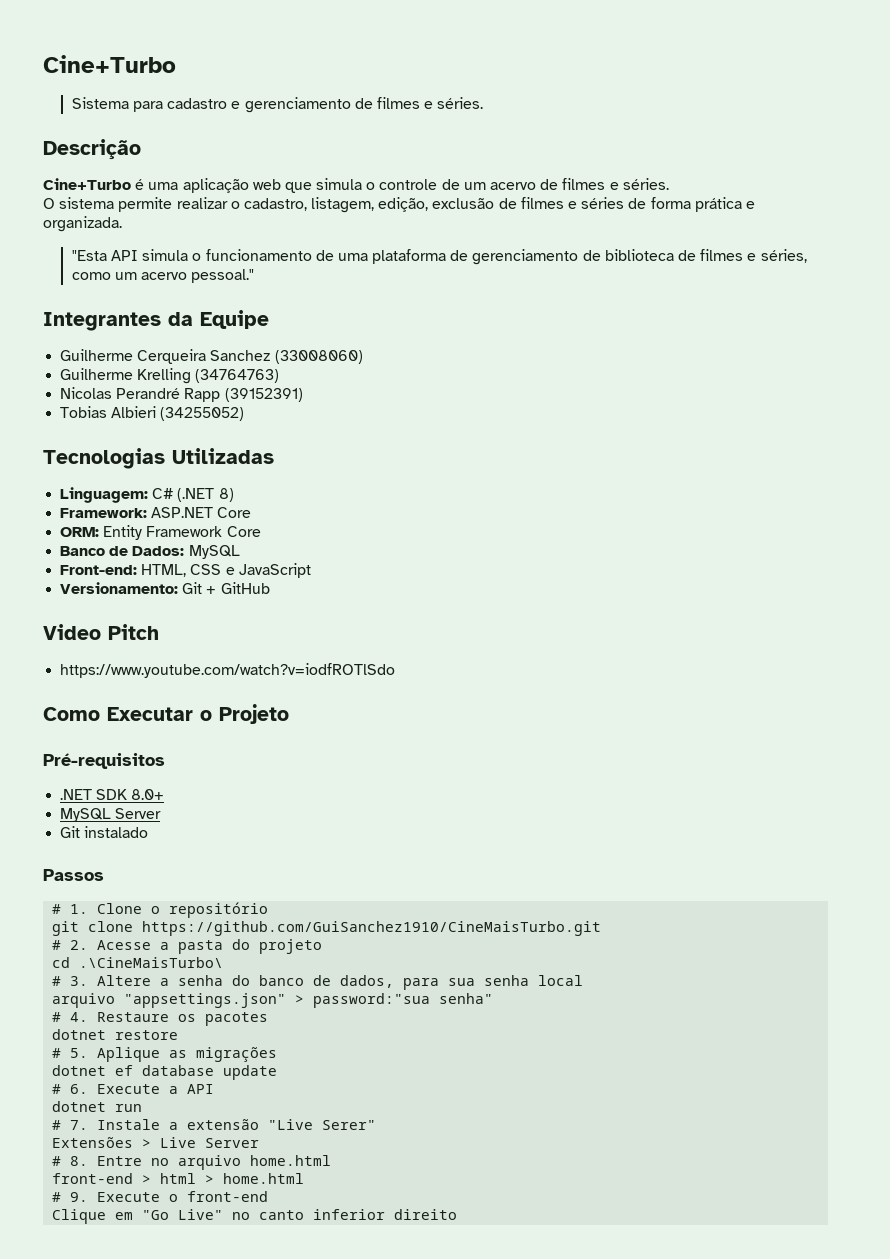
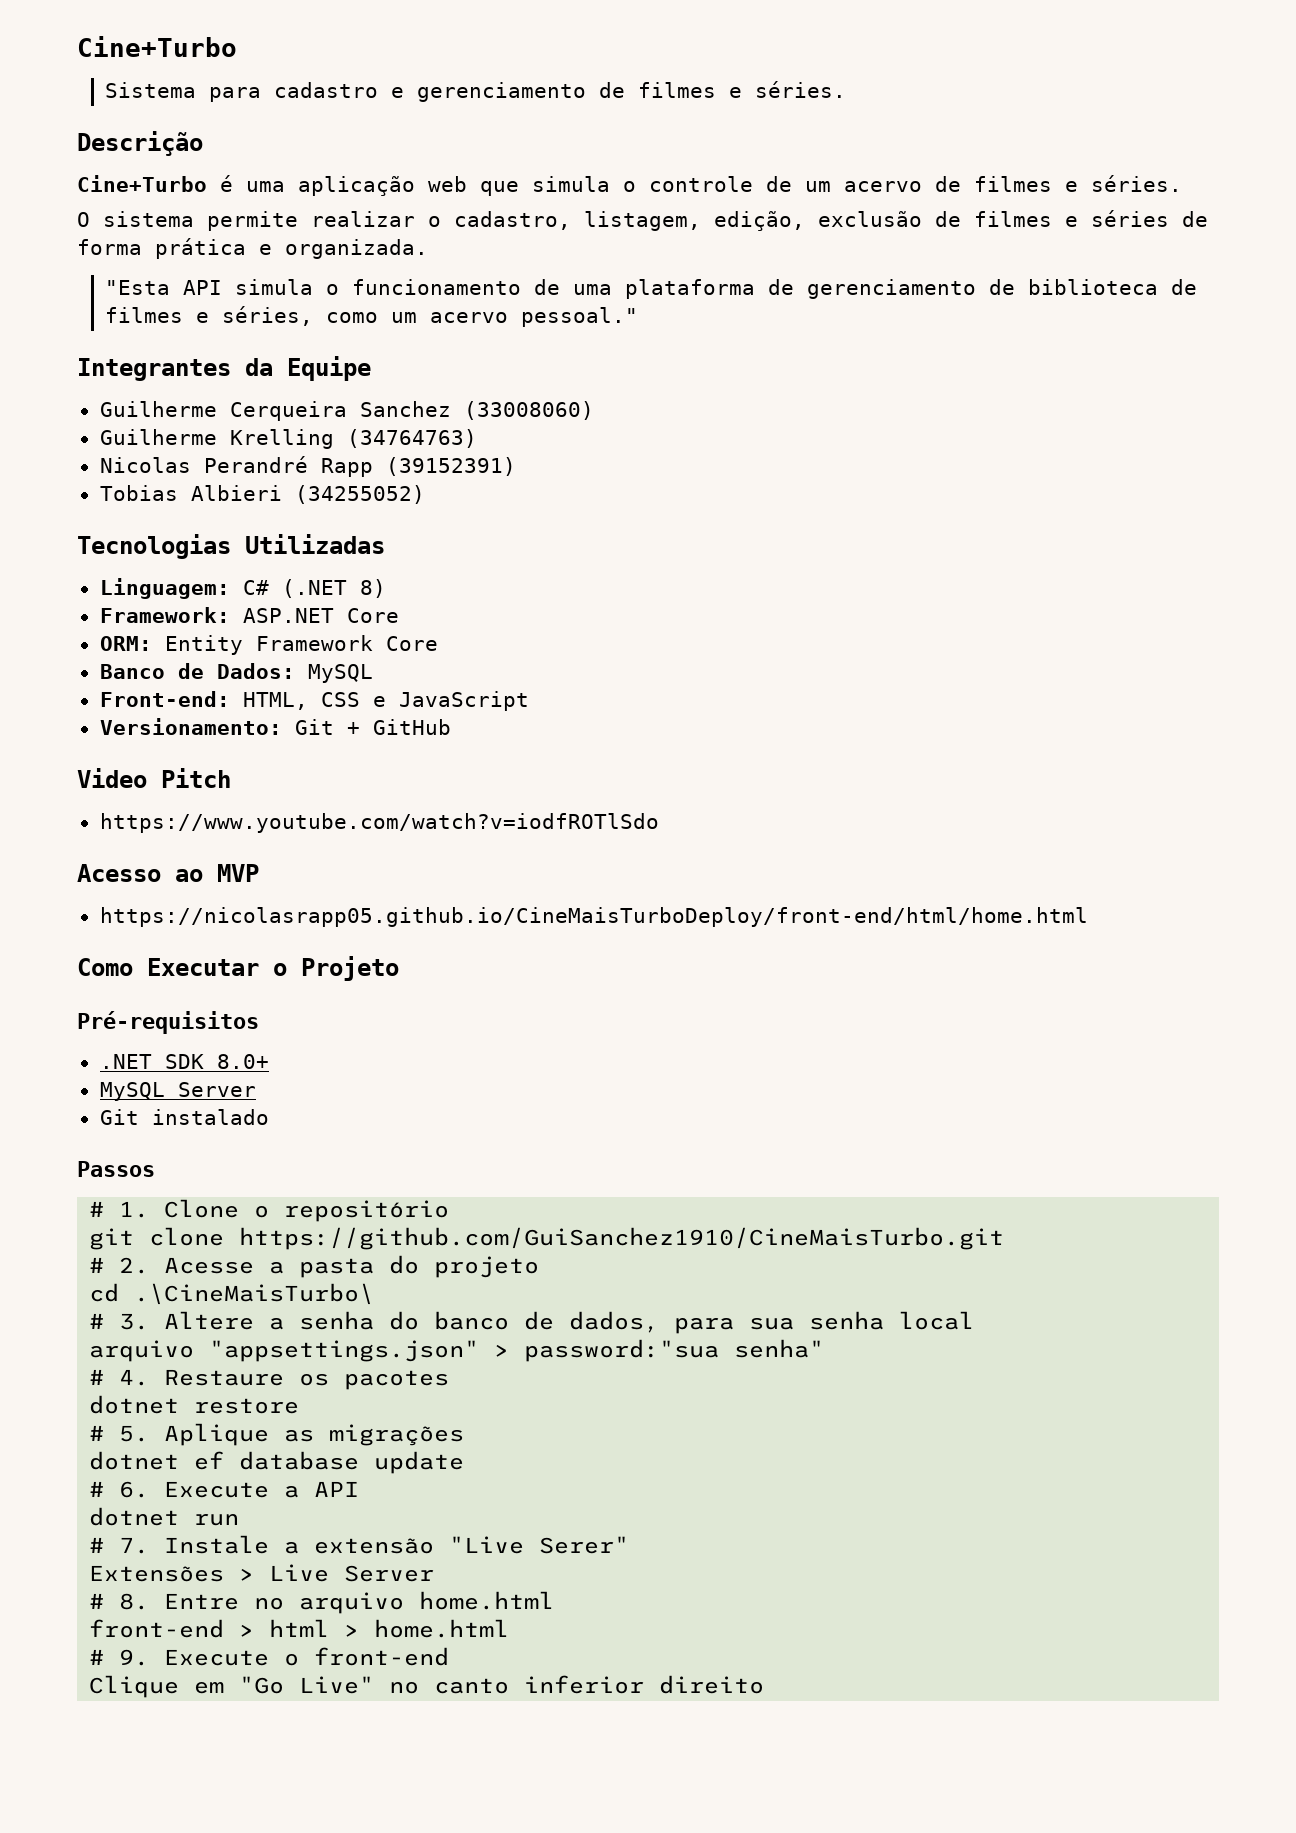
+ Acesso ao MVP
+ https://nicolasrapp05.github.io/CineMaisTurboDeploy/front-end/html/home.html

